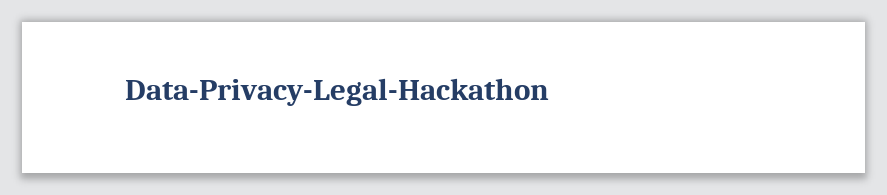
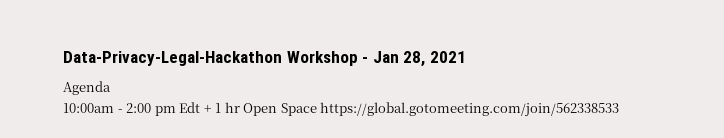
- Data-Privacy-Legal-Hackathon
+ Data-Privacy-Legal-Hackathon Workshop - Jan 28, 2021
+ Agenda
+ 10:00am - 2:00 pm Edt + 1 hr Open Space https://global.gotomeeting.com/join/562338533

